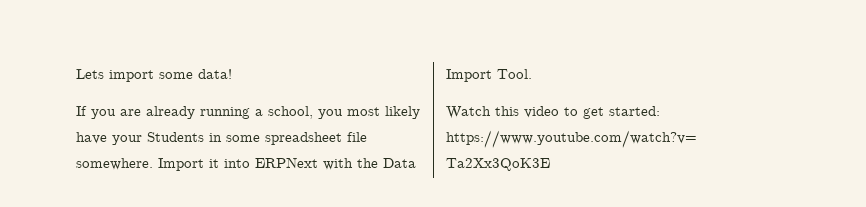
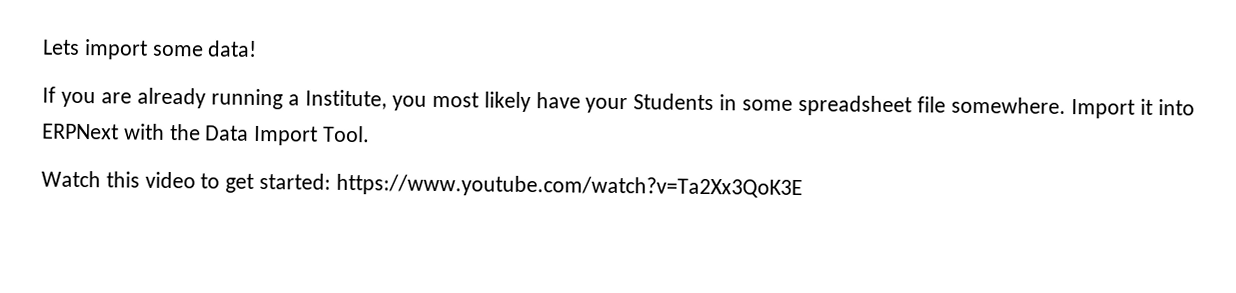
- If you are already running a school, you most likely have your Students in some spreadsheet file somewhere.
+ If you are already running a Institute, you most likely have your Students in some spreadsheet file somewhere.

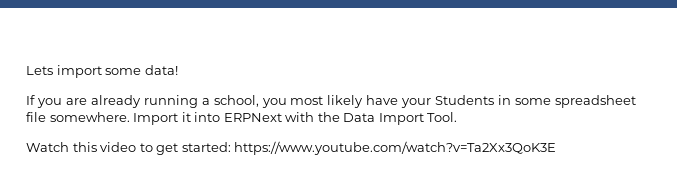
- If you are already running a Institute, you most likely have your Students in some spreadsheet file somewhere.
+ If you are already running a school, you most likely have your Students in some spreadsheet file somewhere.

